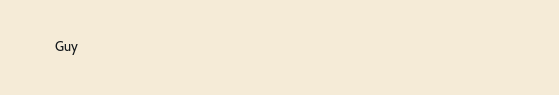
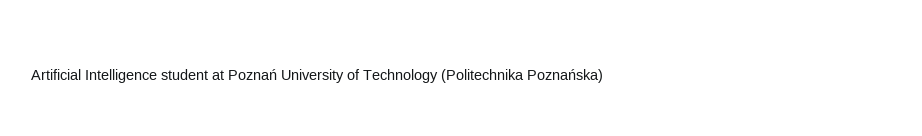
- Guy
+ Artificial Intelligence student at Poznań University of Technology (Politechnika Poznańska)

